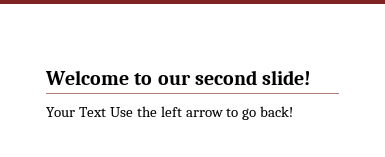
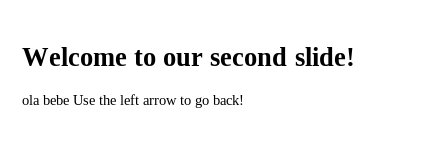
- Your Text Use the left arrow to go back!
+ ola bebe Use the left arrow to go back!

